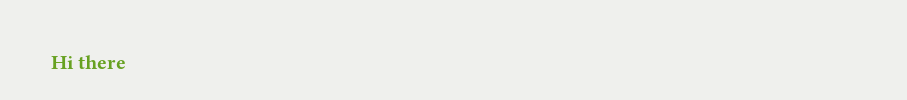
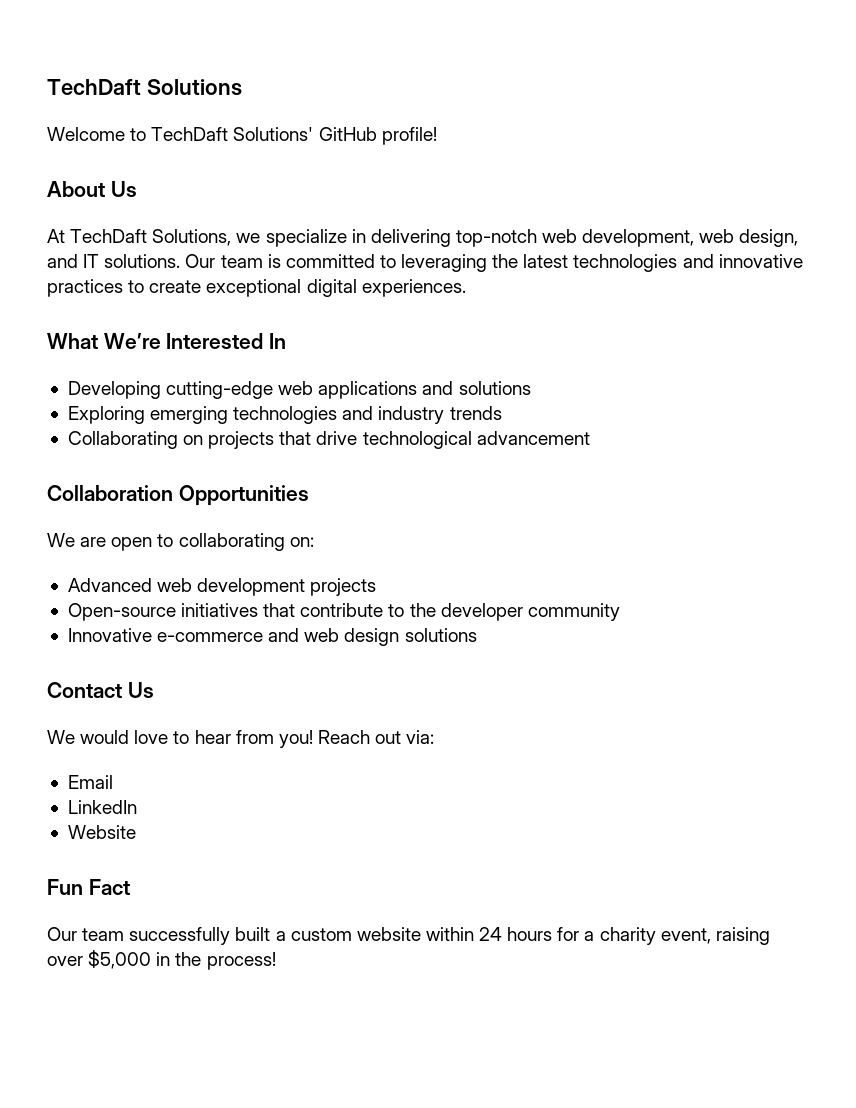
- Hi there
+ TechDaft Solutions
+ Welcome to TechDaft Solutions' GitHub profile!
+ About Us
+ At TechDaft Solutions, we specialize in delivering top-notch web development, web design, and IT solutions. Our team is committed to leveraging the latest technologies and innovative practices to create exceptional digital experiences.
+ What We’re Interested In
+ Developing cutting-edge web applications and solutions
+ Exploring emerging technologies and industry trends
+ Collaborating on projects that drive technological advancement
+ Collaboration Opportunities
+ We are open to collaborating on:
+ Advanced web development projects
+ Open-source initiatives that contribute to the developer community
+ Innovative e-commerce and web design solutions
+ Contact Us
+ We would love to hear from you! Reach out via:
+ Email
+ LinkedIn
+ Website
+ Fun Fact
+ Our team successfully built a custom website within 24 hours for a charity event, raising over $5,000 in the process!

